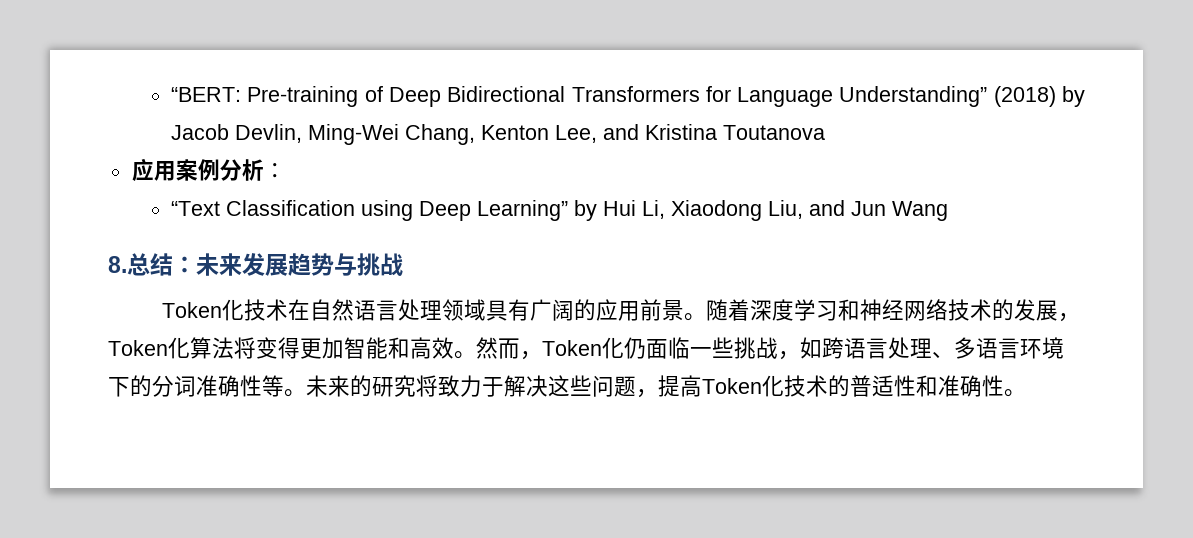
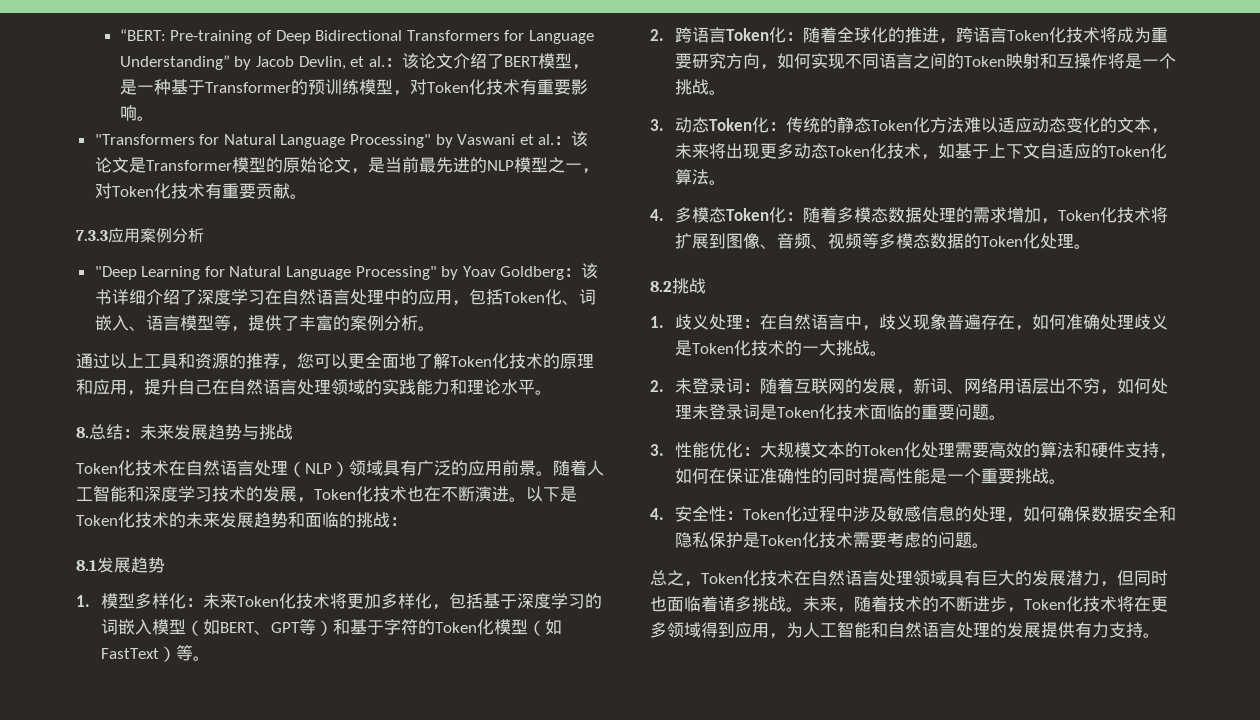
- “BERT: Pre-training of Deep Bidirectional Transformers for Language Understanding” (2018) by Jacob Devlin, Ming-Wei Chang, Kenton Lee, and Kristina Toutanova
- 应用案例分析：
- “Text Classification using Deep Learning” by Hui Li, Xiaodong Liu, and Jun Wang
+ “BERT: Pre-training of Deep Bidirectional Transformers for Language Understanding” by Jacob Devlin, et al.：该论文介绍了BERT模型，是一种基于Transformer的预训练模型，对Token化技术有重要影响。
+ "Transformers for Natural Language Processing" by Vaswani et al.：该论文是Transformer模型的原始论文，是当前最先进的NLP模型之一，对Token化技术有重要贡献。
+ 7.3.3应用案例分析
+ "Deep Learning for Natural Language Processing" by Yoav Goldberg：该书详细介绍了深度学习在自然语言处理中的应用，包括Token化、词嵌入、语言模型等，提供了丰富的案例分析。
+ 通过以上工具和资源的推荐，您可以更全面地了解Token化技术的原理和应用，提升自己在自然语言处理领域的实践能力和理论水平。
- Token化技术在自然语言处理领域具有广阔的应用前景。
+ Token化技术在自然语言处理（NLP）领域具有广泛的应用前景。
- 随着深度学习和神经网络技术的发展，Token化算法将变得更加智能和高效。然而，Token化仍面临一些挑战，如跨语言处理、多语言环境下的分词准确性等。未来的研究将致力于解决这些问题，提高Token化技术的普适性和准确性。
+ 随着人工智能和深度学习技术的发展，Token化技术也在不断演进。以下是Token化技术的未来发展趋势和面临的挑战：
+ 8.1发展趋势
+ 1.模型多样化：未来Token化技术将更加多样化，包括基于深度学习的词嵌入模型（如BERT、GPT等）和基于字符的Token化模型（如FastText）等。
+ 2.跨语言Token化：随着全球化的推进，跨语言Token化技术将成为重要研究方向，如何实现不同语言之间的Token映射和互操作将是一个挑战。
+ 3.动态Token化：传统的静态Token化方法难以适应动态变化的文本，未来将出现更多动态Token化技术，如基于上下文自适应的Token化算法。
+ 4.多模态Token化：随着多模态数据处理的需求增加，Token化技术将扩展到图像、音频、视频等多模态数据的Token化处理。
+ 8.2挑战
+ 1.歧义处理：在自然语言中，歧义现象普遍存在，如何准确处理歧义是Token化技术的一大挑战。
+ 2.未登录词：随着互联网的发展，新词、网络用语层出不穷，如何处理未登录词是Token化技术面临的重要问题。
+ 3.性能优化：大规模文本的Token化处理需要高效的算法和硬件支持，如何在保证准确性的同时提高性能是一个重要挑战。
+ 4.安全性：Token化过程中涉及敏感信息的处理，如何确保数据安全和隐私保护是Token化技术需要考虑的问题。
+ 总之，Token化技术在自然语言处理领域具有巨大的发展潜力，但同时也面临着诸多挑战。未来，随着技术的不断进步，Token化技术将在更多领域得到应用，为人工智能和自然语言处理的发展提供有力支持。

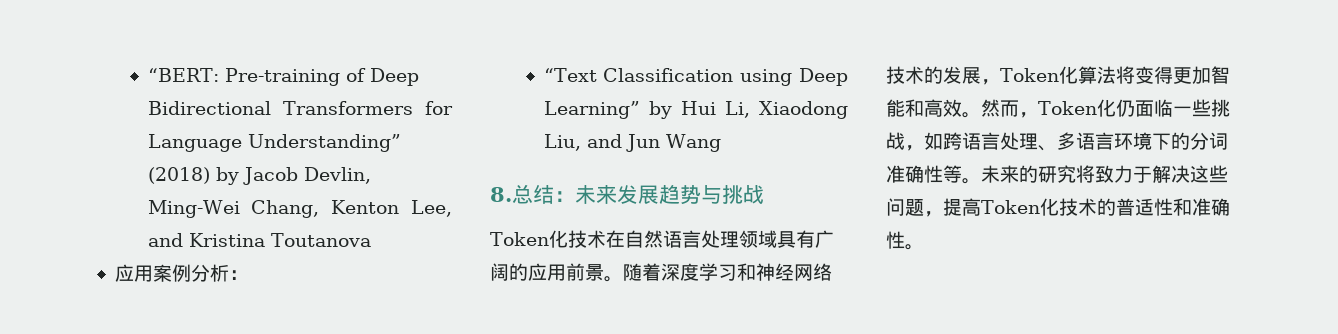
- “BERT: Pre-training of Deep Bidirectional Transformers for Language Understanding” by Jacob Devlin, et al.：该论文介绍了BERT模型，是一种基于Transformer的预训练模型，对Token化技术有重要影响。
- "Transformers for Natural Language Processing" by Vaswani et al.：该论文是Transformer模型的原始论文，是当前最先进的NLP模型之一，对Token化技术有重要贡献。
- 7.3.3应用案例分析
- "Deep Learning for Natural Language Processing" by Yoav Goldberg：该书详细介绍了深度学习在自然语言处理中的应用，包括Token化、词嵌入、语言模型等，提供了丰富的案例分析。
- 通过以上工具和资源的推荐，您可以更全面地了解Token化技术的原理和应用，提升自己在自然语言处理领域的实践能力和理论水平。
+ “BERT: Pre-training of Deep Bidirectional Transformers for Language Understanding” (2018) by Jacob Devlin, Ming-Wei Chang, Kenton Lee, and Kristina Toutanova
+ 应用案例分析：
+ “Text Classification using Deep Learning” by Hui Li, Xiaodong Liu, and Jun Wang
- Token化技术在自然语言处理（NLP）领域具有广泛的应用前景。
+ Token化技术在自然语言处理领域具有广阔的应用前景。
- 随着人工智能和深度学习技术的发展，Token化技术也在不断演进。以下是Token化技术的未来发展趋势和面临的挑战：
- 8.1发展趋势
- 1.模型多样化：未来Token化技术将更加多样化，包括基于深度学习的词嵌入模型（如BERT、GPT等）和基于字符的Token化模型（如FastText）等。
- 2.跨语言Token化：随着全球化的推进，跨语言Token化技术将成为重要研究方向，如何实现不同语言之间的Token映射和互操作将是一个挑战。
- 3.动态Token化：传统的静态Token化方法难以适应动态变化的文本，未来将出现更多动态Token化技术，如基于上下文自适应的Token化算法。
- 4.多模态Token化：随着多模态数据处理的需求增加，Token化技术将扩展到图像、音频、视频等多模态数据的Token化处理。
- 8.2挑战
- 1.歧义处理：在自然语言中，歧义现象普遍存在，如何准确处理歧义是Token化技术的一大挑战。
- 2.未登录词：随着互联网的发展，新词、网络用语层出不穷，如何处理未登录词是Token化技术面临的重要问题。
- 3.性能优化：大规模文本的Token化处理需要高效的算法和硬件支持，如何在保证准确性的同时提高性能是一个重要挑战。
- 4.安全性：Token化过程中涉及敏感信息的处理，如何确保数据安全和隐私保护是Token化技术需要考虑的问题。
- 总之，Token化技术在自然语言处理领域具有巨大的发展潜力，但同时也面临着诸多挑战。未来，随着技术的不断进步，Token化技术将在更多领域得到应用，为人工智能和自然语言处理的发展提供有力支持。
+ 随着深度学习和神经网络技术的发展，Token化算法将变得更加智能和高效。然而，Token化仍面临一些挑战，如跨语言处理、多语言环境下的分词准确性等。未来的研究将致力于解决这些问题，提高Token化技术的普适性和准确性。

